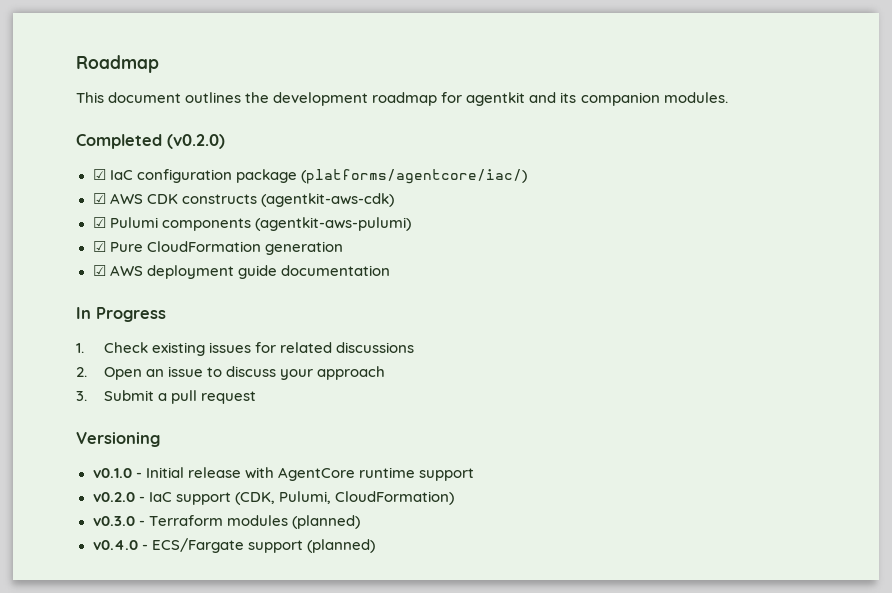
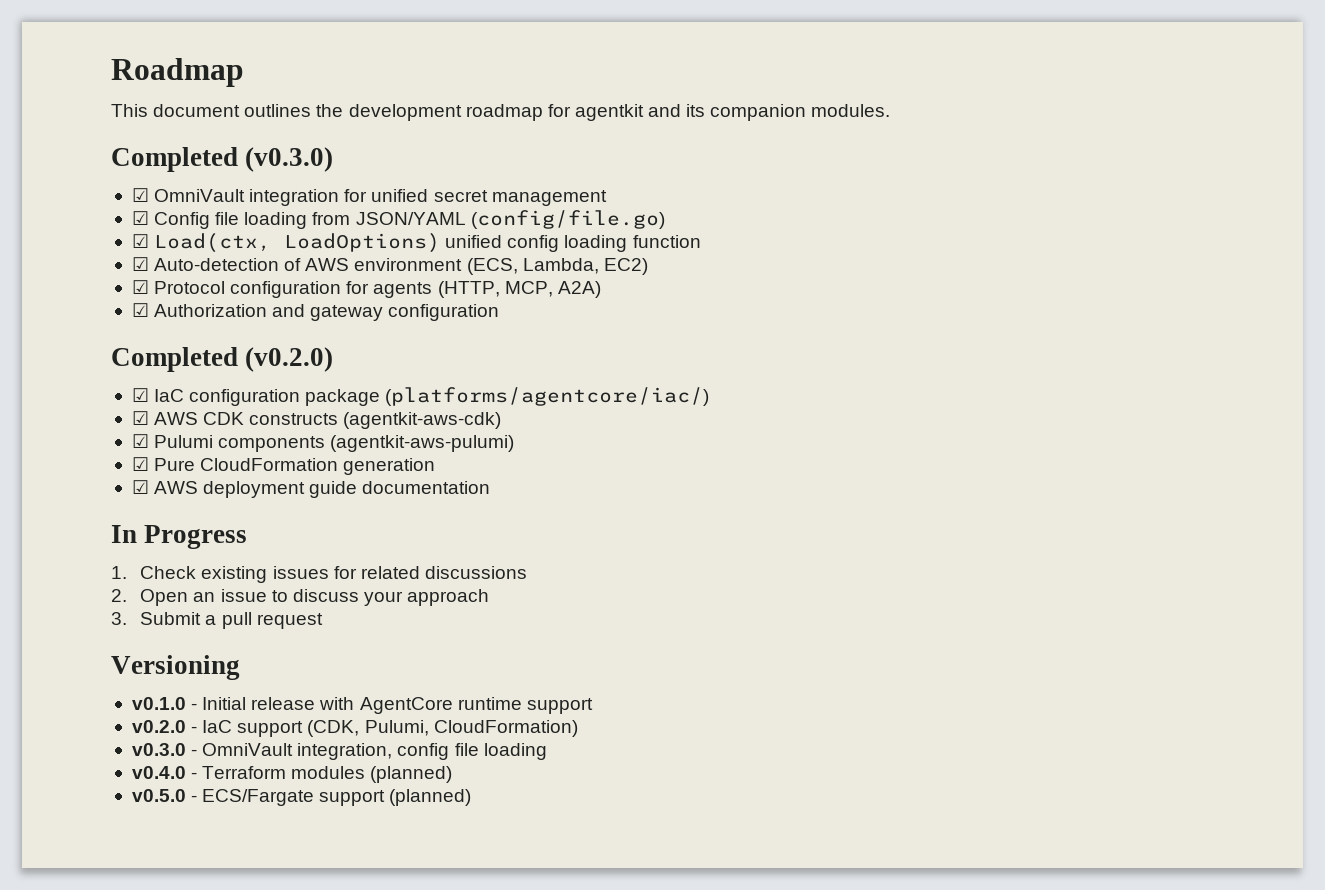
+ Completed (v0.3.0)
+ ☑ OmniVault integration for unified secret management
+ ☑ Config file loading from JSON/YAML (config/file.go)
+ ☑ Load(ctx, LoadOptions) unified config loading function
+ ☑ Auto-detection of AWS environment (ECS, Lambda, EC2)
+ ☑ Protocol configuration for agents (HTTP, MCP, A2A)
+ ☑ Authorization and gateway configuration
- v0.3.0 - Terraform modules (planned)
+ v0.3.0 - OmniVault integration, config file loading
+ v0.4.0 - Terraform modules (planned)
- v0.4.0 - ECS/Fargate support (planned)
+ v0.5.0 - ECS/Fargate support (planned)

